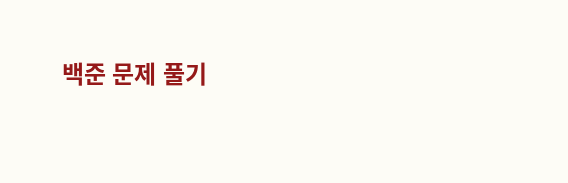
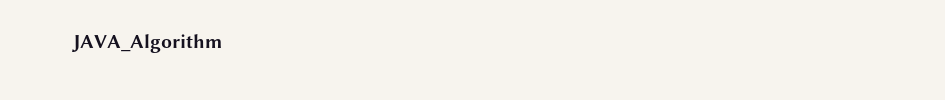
- 백준 문제 풀기
+ JAVA_Algorithm

